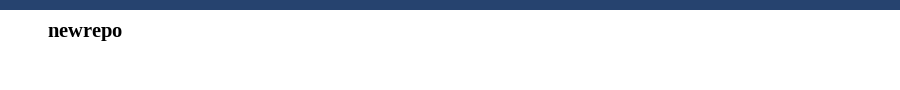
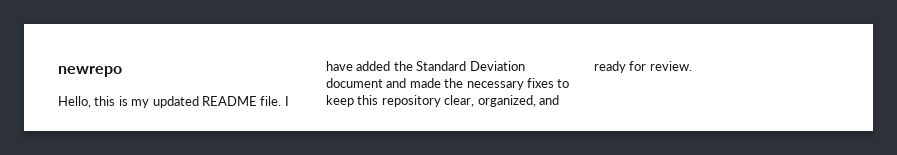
+ Hello, this is my updated README file. I have added the Standard Deviation document and made the necessary fixes to keep this repository clear, organized, and ready for review.

